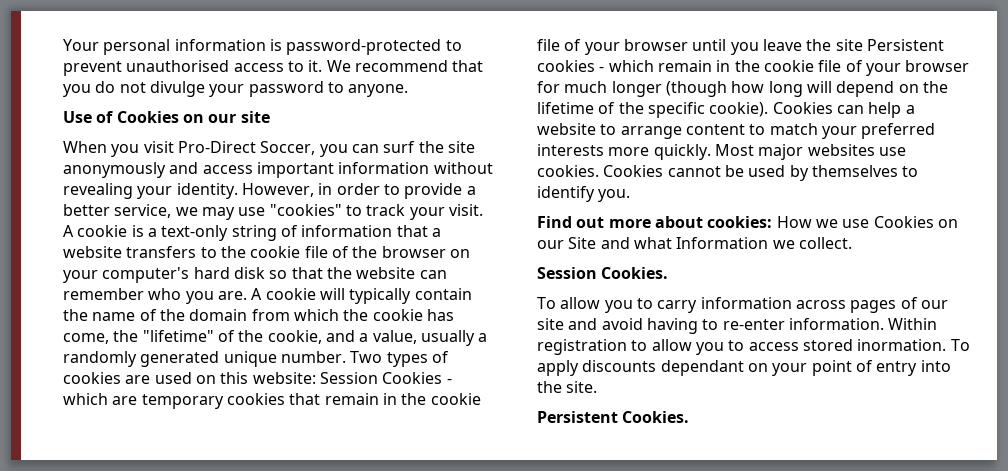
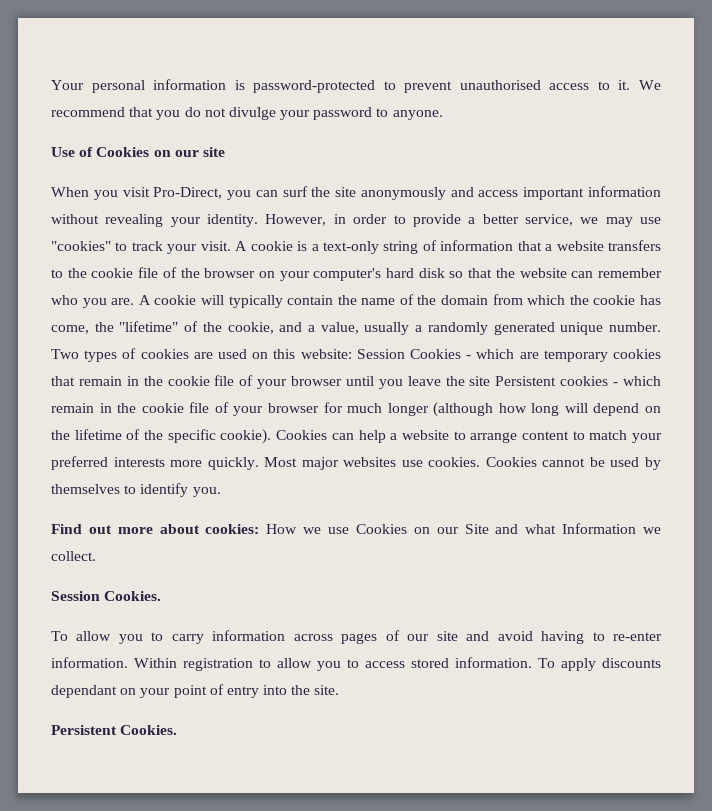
- When you visit Pro-Direct Soccer, you can surf the site anonymously and access important information without revealing your identity.
+ When you visit Pro-Direct, you can surf the site anonymously and access important information without revealing your identity.
- Two types of cookies are used on this website: Session Cookies - which are temporary cookies that remain in the cookie file of your browser until you leave the site Persistent cookies - which remain in the cookie file of your browser for much longer (though how long will depend on the lifetime of the specific cookie).
+ Two types of cookies are used on this website: Session Cookies - which are temporary cookies that remain in the cookie file of your browser until you leave the site Persistent cookies - which remain in the cookie file of your browser for much longer (although how long will depend on the lifetime of the specific cookie).
- Within registration to allow you to access stored inormation.
+ Within registration to allow you to access stored information.

